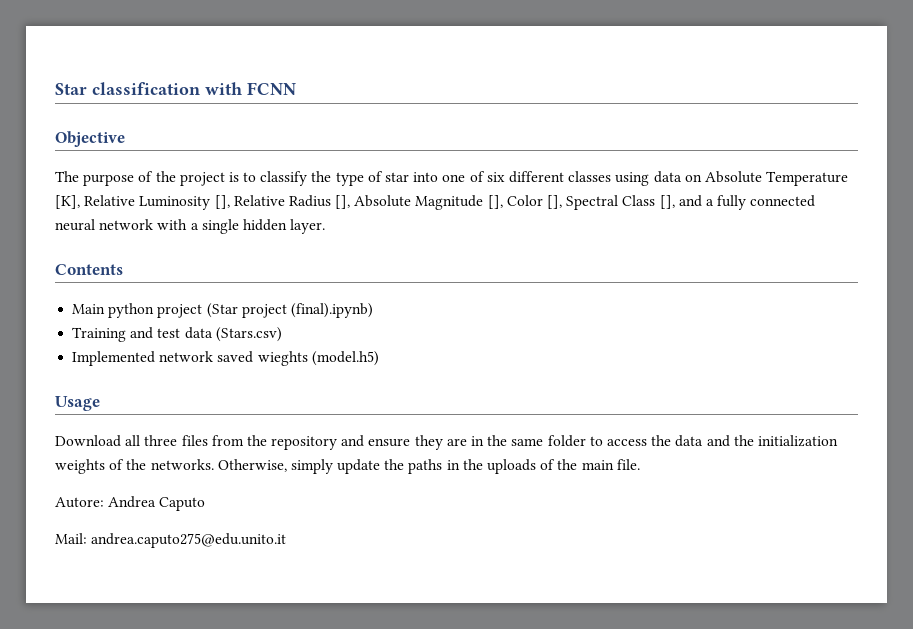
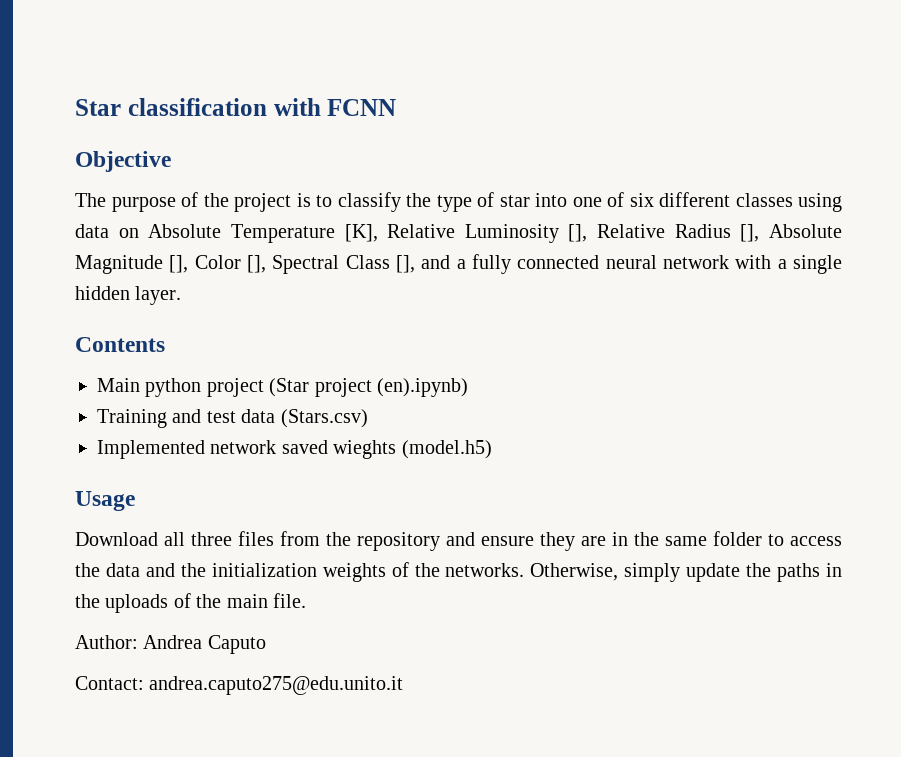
- Main python project (Star project (final).ipynb)
+ Main python project (Star project (en).ipynb)
- Autore: Andrea Caputo
+ Author: Andrea Caputo
- Mail: andrea.caputo275@edu.unito.it
+ Contact: andrea.caputo275@edu.unito.it

